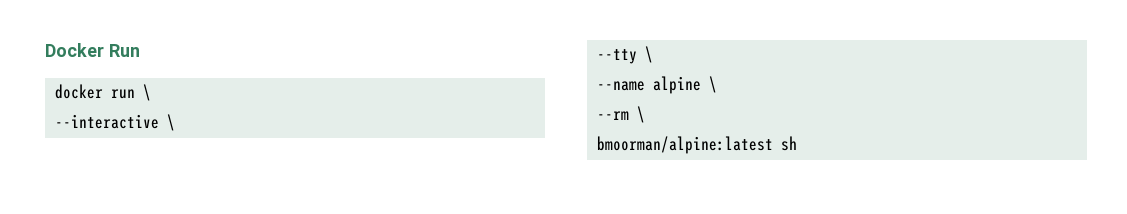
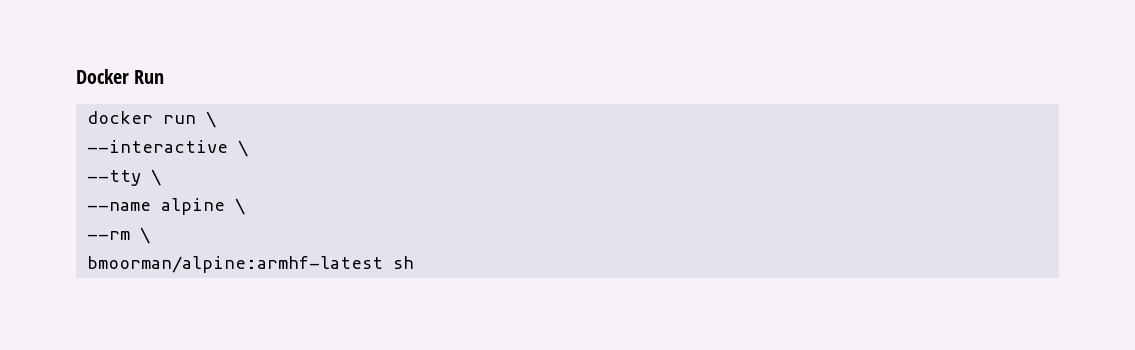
- bmoorman/alpine:latest sh
+ bmoorman/alpine:armhf-latest sh

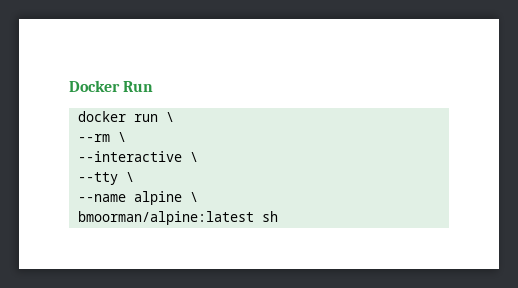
+ --rm \
- --rm \
- bmoorman/alpine:armhf-latest sh
+ bmoorman/alpine:latest sh

